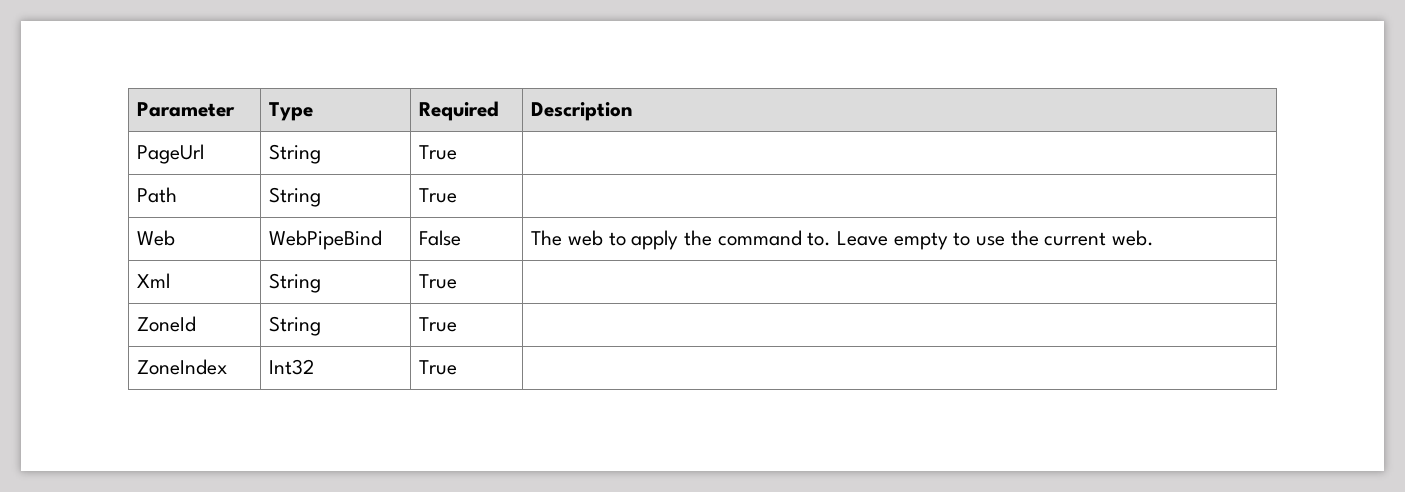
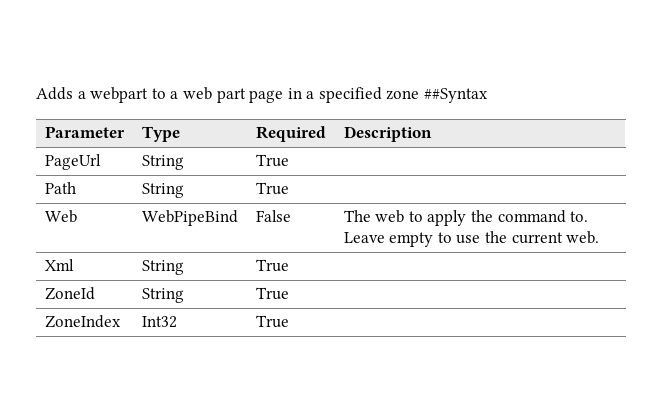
+ Adds a webpart to a web part page in a specified zone ##Syntax

